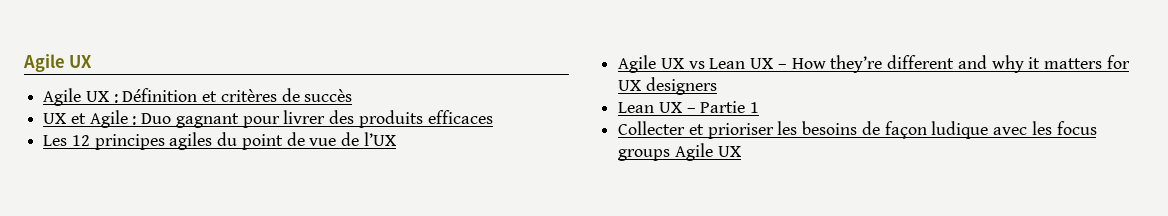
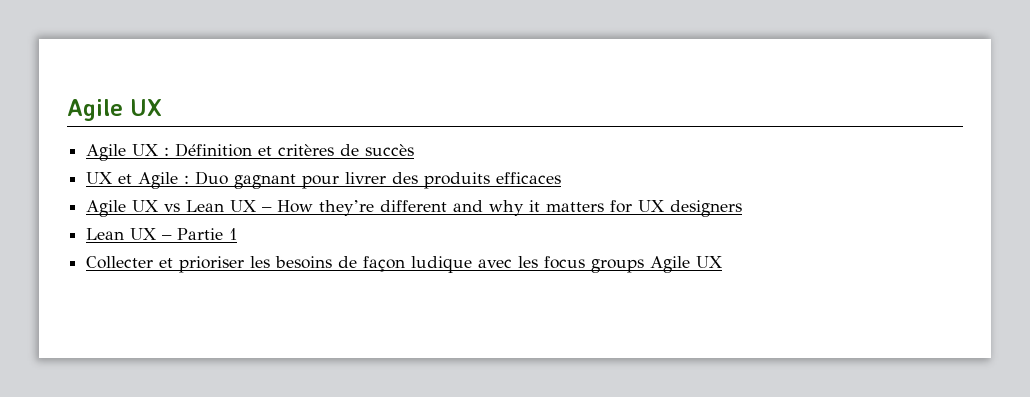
- Les 12 principes agiles du point de vue de l’UX

